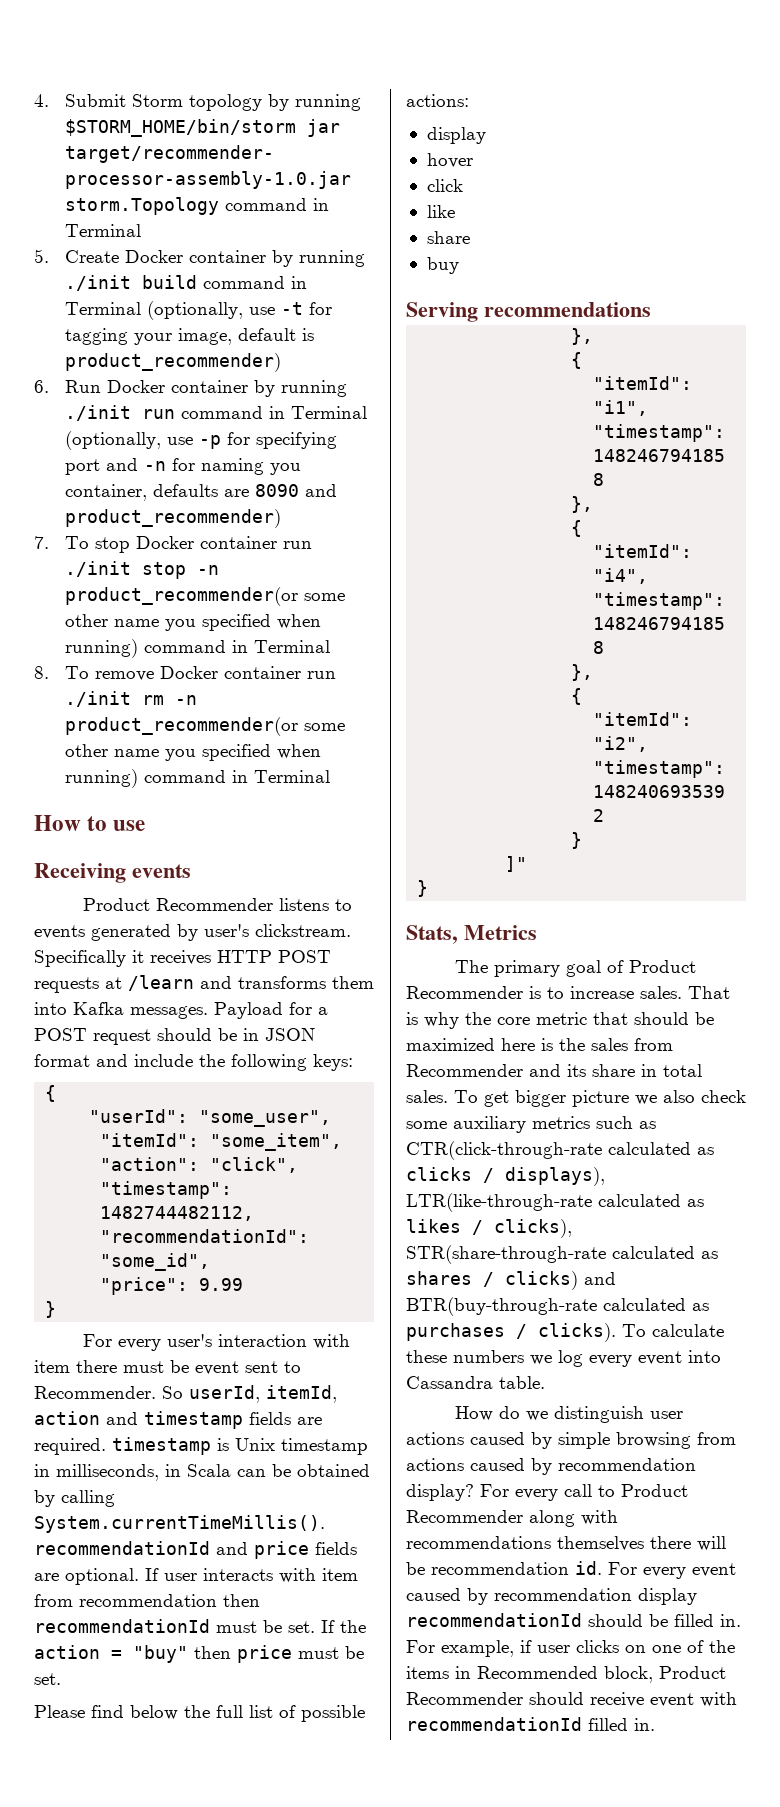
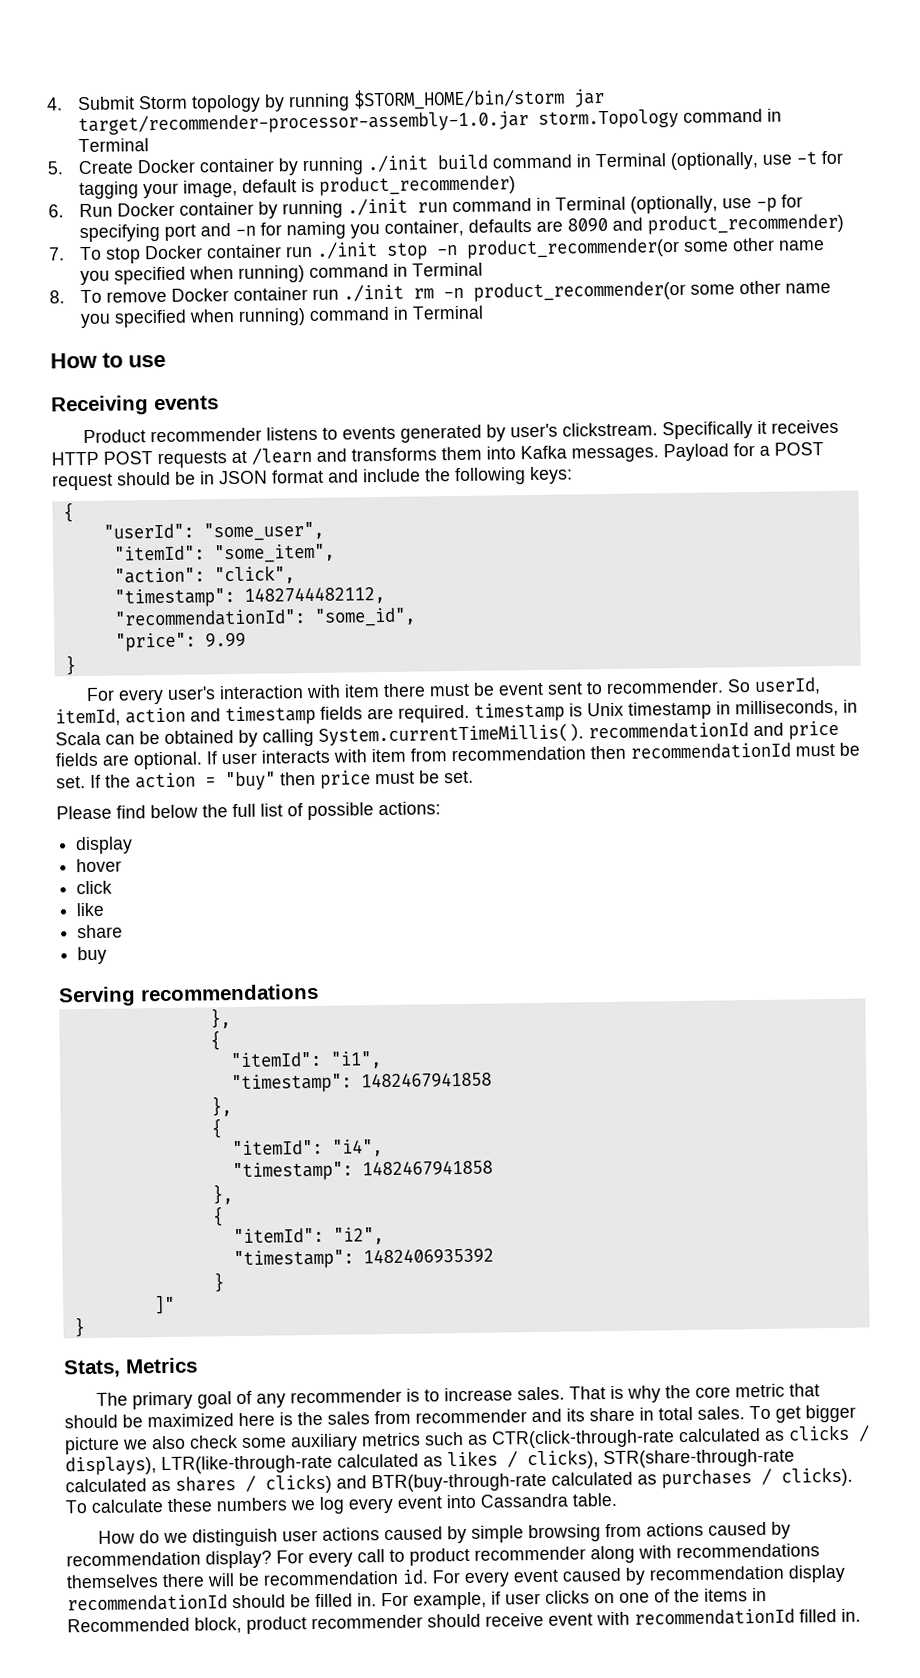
- Product Recommender listens to events generated by user's clickstream.
+ Product recommender listens to events generated by user's clickstream.
- For every user's interaction with item there must be event sent to Recommender.
+ For every user's interaction with item there must be event sent to recommender.
- The primary goal of Product Recommender is to increase sales.
+ The primary goal of any recommender is to increase sales.
- That is why the core metric that should be maximized here is the sales from Recommender and its share in total sales.
+ That is why the core metric that should be maximized here is the sales from recommender and its share in total sales.
- For every call to Product Recommender along with recommendations themselves there will be recommendation id.
+ For every call to product recommender along with recommendations themselves there will be recommendation id.
- For example, if user clicks on one of the items in Recommended block, Product Recommender should receive event with recommendationId filled in.
+ For example, if user clicks on one of the items in Recommended block, product recommender should receive event with recommendationId filled in.

